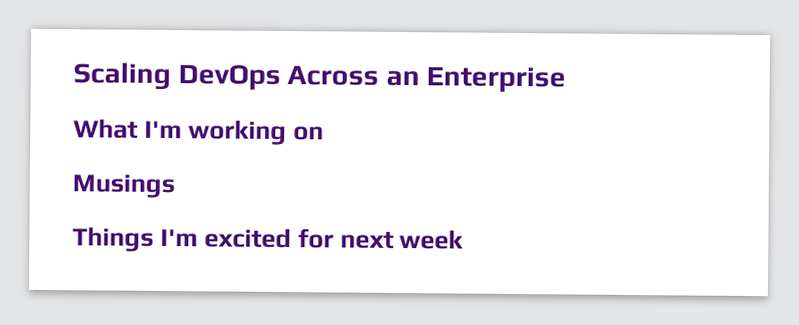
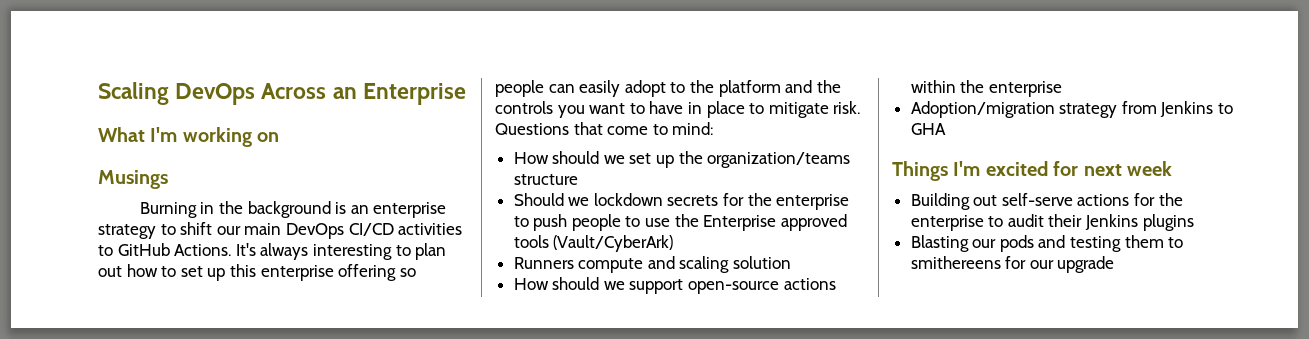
+ Burning in the background is an enterprise strategy to shift our main DevOps CI/CD activities to GitHub Actions. It's always interesting to plan out how to set up this enterprise offering so people can easily adopt to the platform and the controls you want to have in place to mitigate risk. Questions that come to mind:
+ How should we set up the organization/teams structure
+ Should we lockdown secrets for the enterprise to push people to use the Enterprise approved tools (Vault/CyberArk)
+ Runners compute and scaling solution
+ How should we support open-source actions within the enterprise
+ Adoption/migration strategy from Jenkins to GHA
+ Building out self-serve actions for the enterprise to audit their Jenkins plugins
+ Blasting our pods and testing them to smithereens for our upgrade

